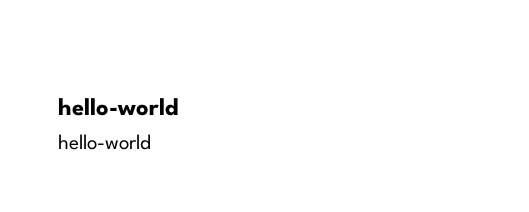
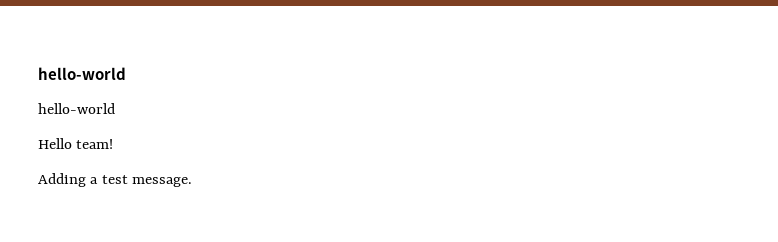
+ Hello team!
+ Adding a test message.

